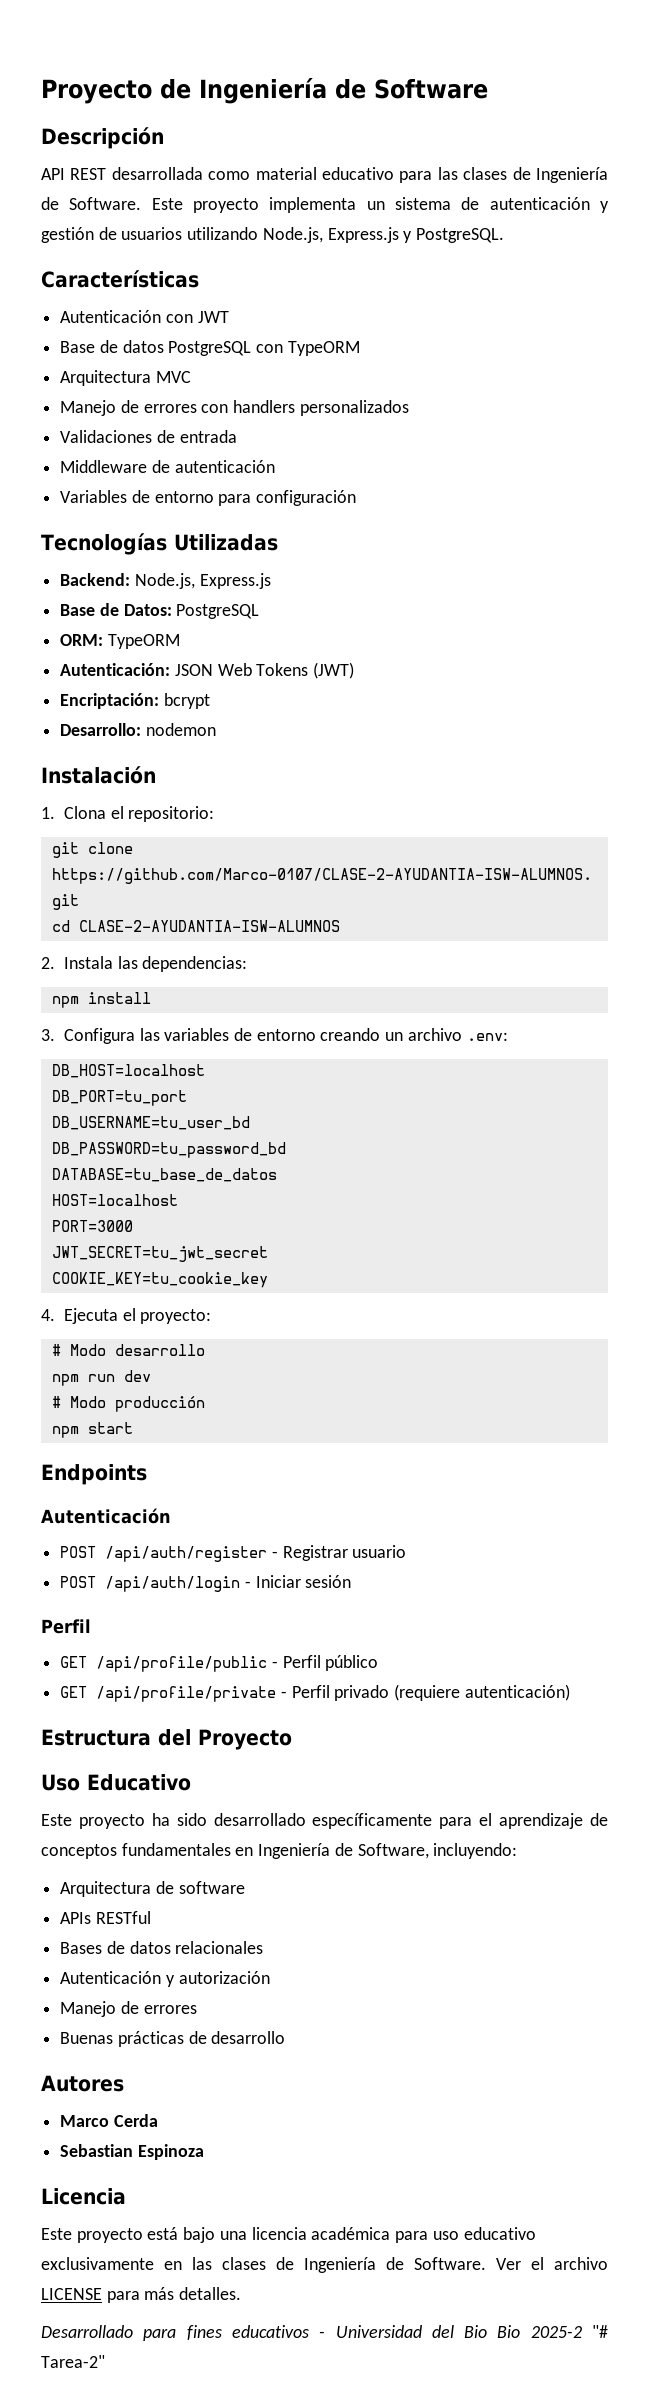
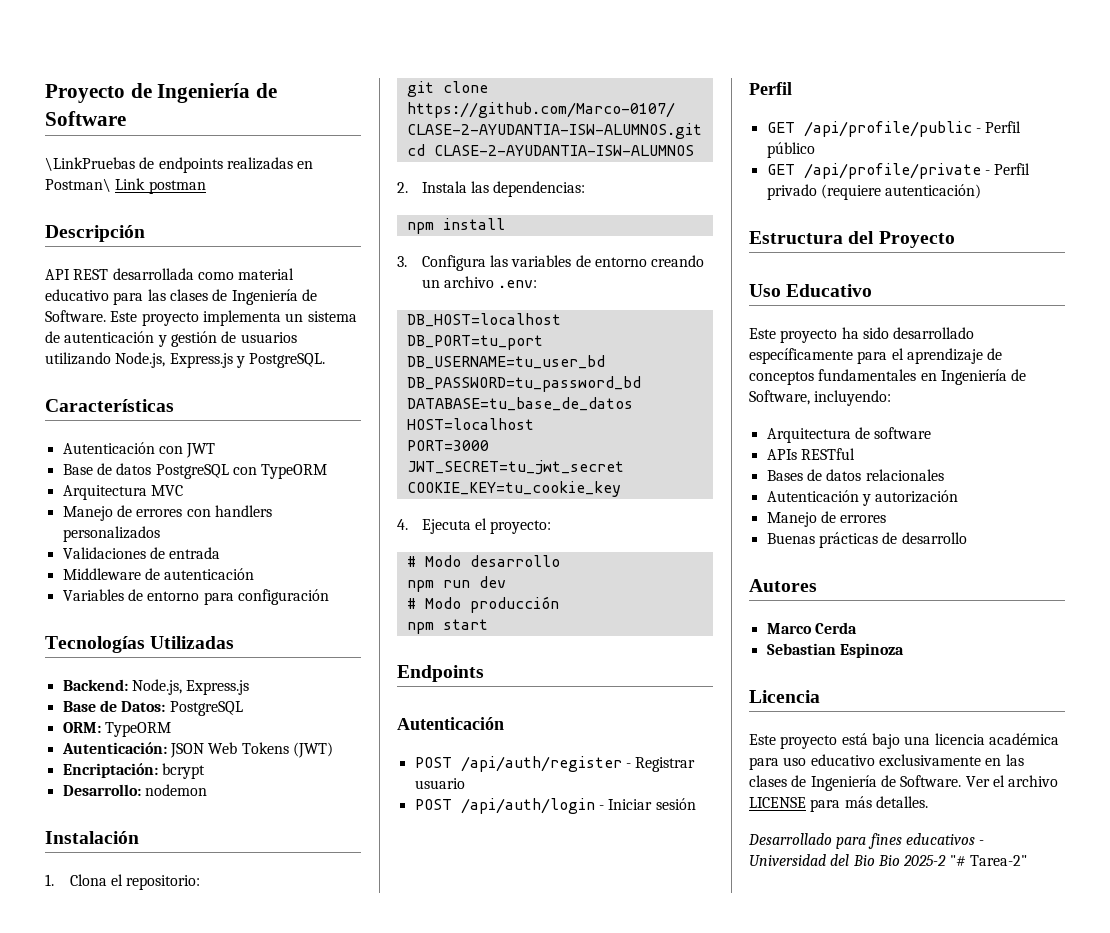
+ \LinkPruebas de endpoints realizadas en Postman\ Link postman

